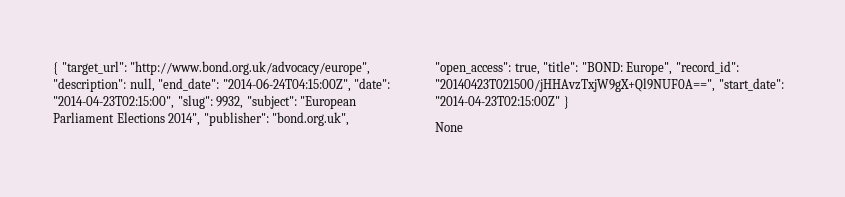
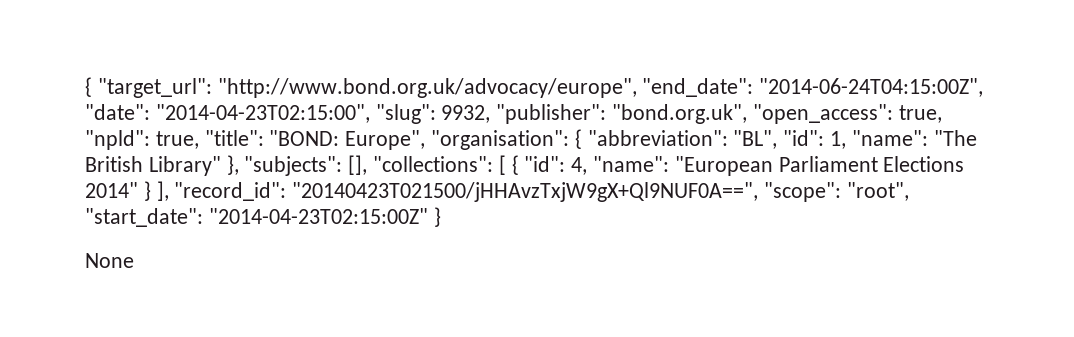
- { "target_url": "http://www.bond.org.uk/advocacy/europe", "description": null, "end_date": "2014-06-24T04:15:00Z", "date": "2014-04-23T02:15:00", "slug": 9932, "subject": "European Parliament Elections 2014", "publisher": "bond.org.uk", "open_access": true, "title": "BOND: Europe", "record_id": "20140423T021500/jHHAvzTxjW9gX+Ql9NUF0A==", "start_date": "2014-04-23T02:15:00Z" }
+ { "target_url": "http://www.bond.org.uk/advocacy/europe", "end_date": "2014-06-24T04:15:00Z", "date": "2014-04-23T02:15:00", "slug": 9932, "publisher": "bond.org.uk", "open_access": true, "npld": true, "title": "BOND: Europe", "organisation": { "abbreviation": "BL", "id": 1, "name": "The British Library" }, "subjects": [], "collections": [ { "id": 4, "name": "European Parliament Elections 2014" } ], "record_id": "20140423T021500/jHHAvzTxjW9gX+Ql9NUF0A==", "scope": "root", "start_date": "2014-04-23T02:15:00Z" }

